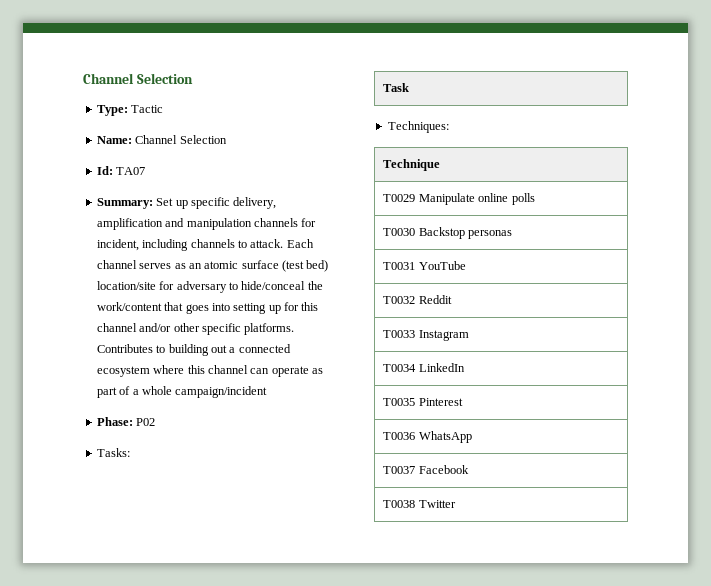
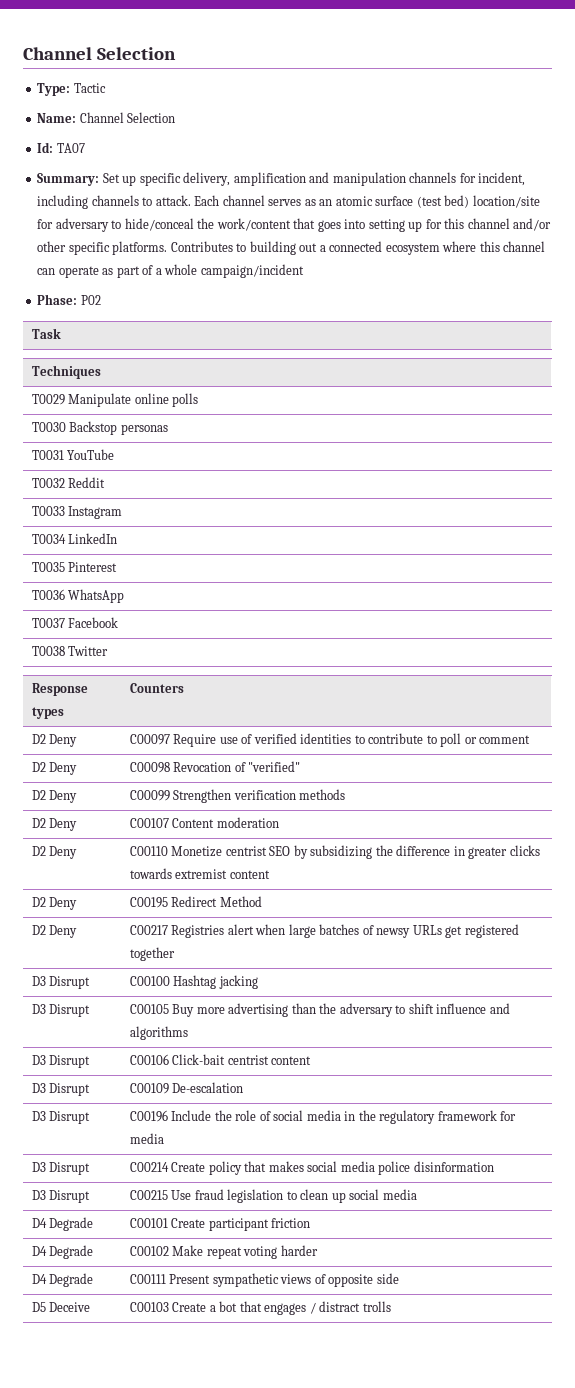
- Tasks:
- Techniques:
- Technique
+ Techniques
+ Response types | Counters
+ D2 Deny | C00097 Require use of verified identities to contribute to poll or comment
+ D2 Deny | C00098 Revocation of "verified"
+ D2 Deny | C00099 Strengthen verification methods
+ D2 Deny | C00107 Content moderation
+ D2 Deny | C00110 Monetize centrist SEO by subsidizing the difference in greater clicks towards extremist content
+ D2 Deny | C00195 Redirect Method
+ D2 Deny | C00217 Registries alert when large batches of newsy URLs get registered together
+ D3 Disrupt | C00100 Hashtag jacking
+ D3 Disrupt | C00105 Buy more advertising than the adversary to shift influence and algorithms
+ D3 Disrupt | C00106 Click-bait centrist content
+ D3 Disrupt | C00109 De-escalation
+ D3 Disrupt | C00196 Include the role of social media in the regulatory framework for media
+ D3 Disrupt | C00214 Create policy that makes social media police disinformation
+ D3 Disrupt | C00215 Use fraud legislation to clean up social media
+ D4 Degrade | C00101 Create participant friction
+ D4 Degrade | C00102 Make repeat voting harder
+ D4 Degrade | C00111 Present sympathetic views of opposite side
+ D5 Deceive | C00103 Create a bot that engages / distract trolls

